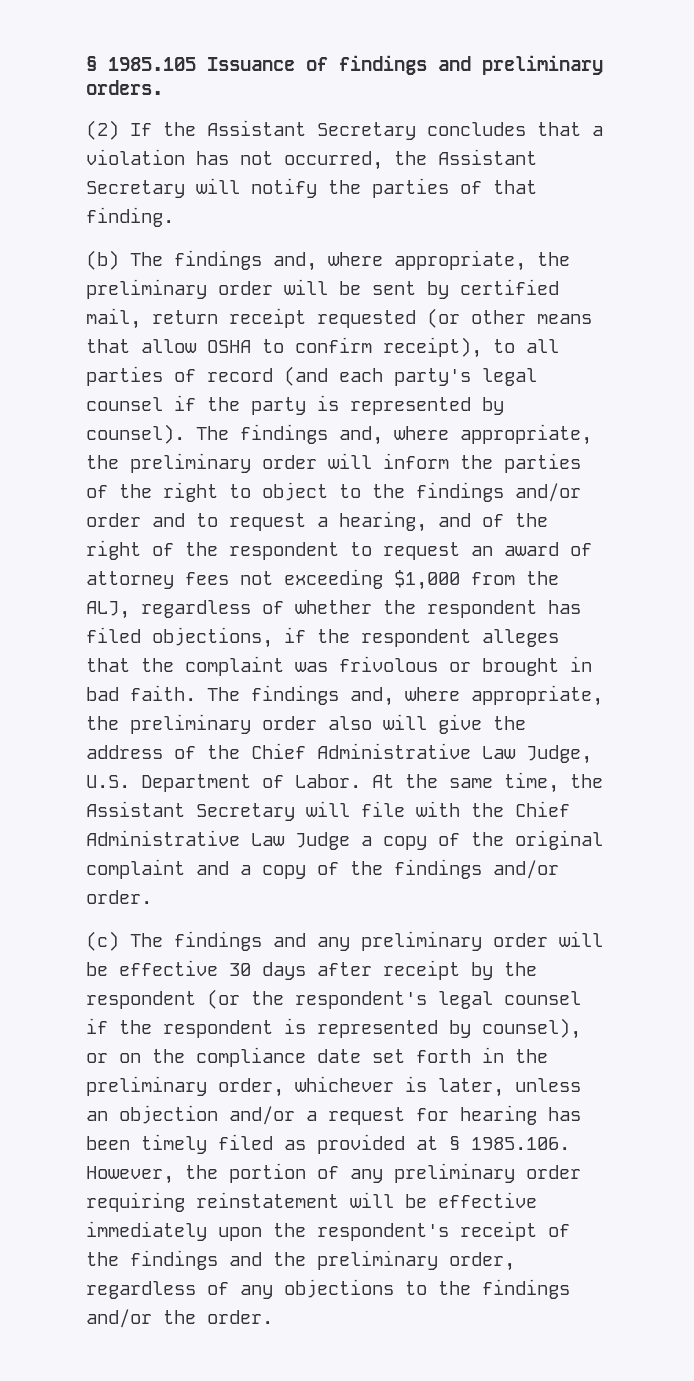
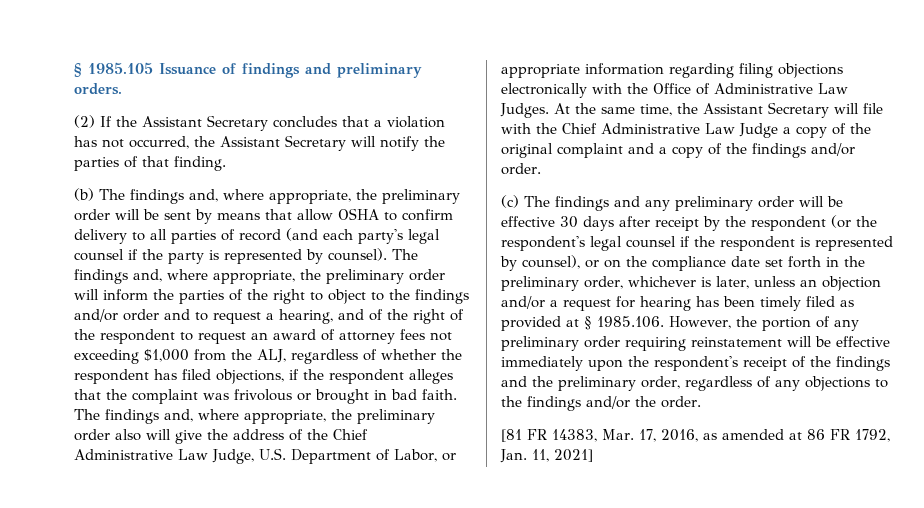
- (b) The findings and, where appropriate, the preliminary order will be sent by certified mail, return receipt requested (or other means that allow OSHA to confirm receipt), to all parties of record (and each party's legal counsel if the party is represented by counsel).
+ (b) The findings and, where appropriate, the preliminary order will be sent by means that allow OSHA to confirm delivery to all parties of record (and each party's legal counsel if the party is represented by counsel).
- The findings and, where appropriate, the preliminary order also will give the address of the Chief Administrative Law Judge, U.S. Department of Labor.
+ The findings and, where appropriate, the preliminary order also will give the address of the Chief Administrative Law Judge, U.S. Department of Labor, or appropriate information regarding filing objections electronically with the Office of Administrative Law Judges.
+ [81 FR 14383, Mar. 17, 2016, as amended at 86 FR 1792, Jan. 11, 2021]

